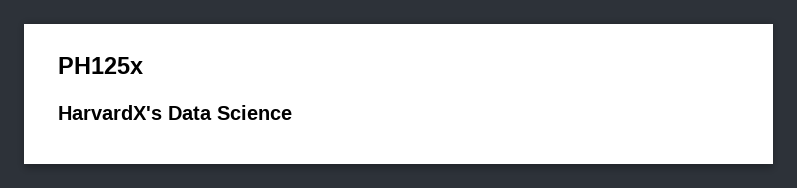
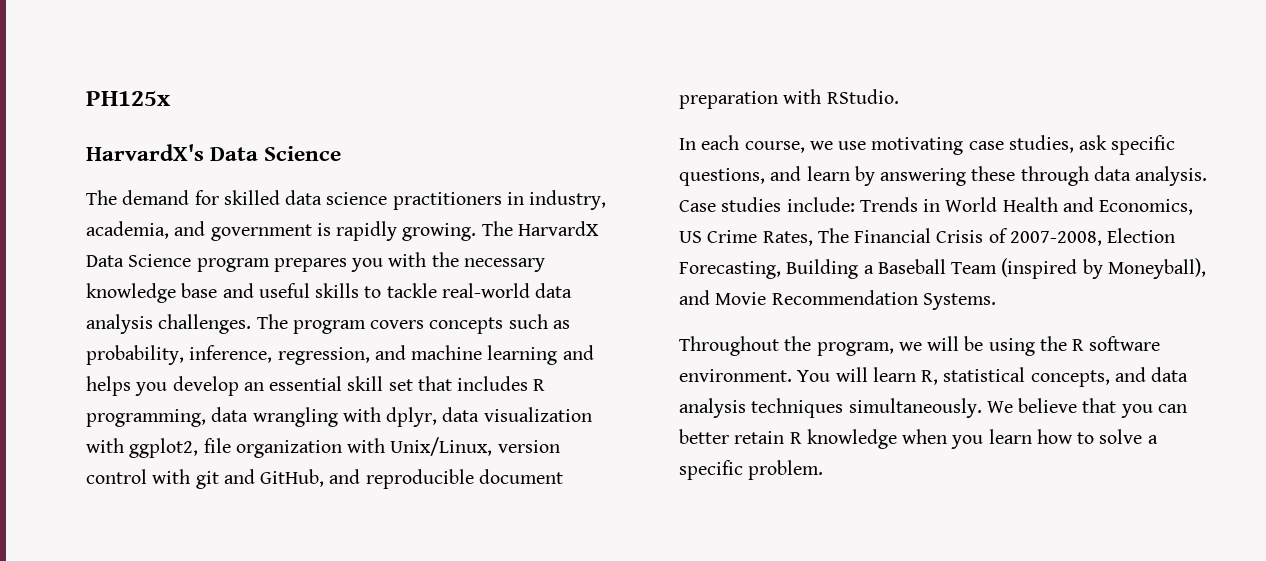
+ The demand for skilled data science practitioners in industry, academia, and government is rapidly growing. The HarvardX Data Science program prepares you with the necessary knowledge base and useful skills to tackle real-world data analysis challenges. The program covers concepts such as probability, inference, regression, and machine learning and helps you develop an essential skill set that includes R programming, data wrangling with dplyr, data visualization with ggplot2, file organization with Unix/Linux, version control with git and GitHub, and reproducible document preparation with RStudio.
+ In each course, we use motivating case studies, ask specific questions, and learn by answering these through data analysis. Case studies include: Trends in World Health and Economics, US Crime Rates, The Financial Crisis of 2007-2008, Election Forecasting, Building a Baseball Team (inspired by Moneyball), and Movie Recommendation Systems.
+ Throughout the program, we will be using the R software environment. You will learn R, statistical concepts, and data analysis techniques simultaneously. We believe that you can better retain R knowledge when you learn how to solve a specific problem.

